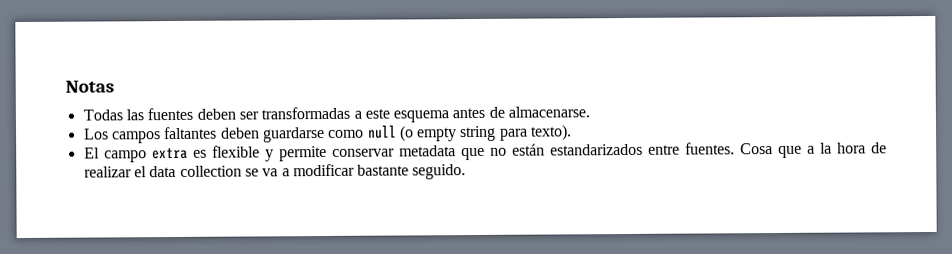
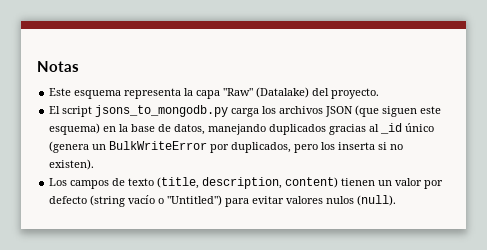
- Todas las fuentes deben ser transformadas a este esquema antes de almacenarse.
- Los campos faltantes deben guardarse como null (o empty string para texto).
- El campo extra es flexible y permite conservar metadata que no están estandarizados entre fuentes. Cosa que a la hora de realizar el data collection se va a modificar bastante seguido.
+ Este esquema representa la capa "Raw" (Datalake) del proyecto.
+ El script jsons_to_mongodb.py carga los archivos JSON (que siguen este esquema) en la base de datos, manejando duplicados gracias al _id único (genera un BulkWriteError por duplicados, pero los inserta si no existen).
+ Los campos de texto (title, description, content) tienen un valor por defecto (string vacío o "Untitled") para evitar valores nulos (null).

